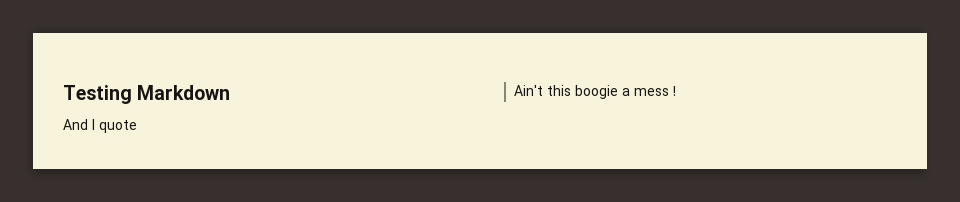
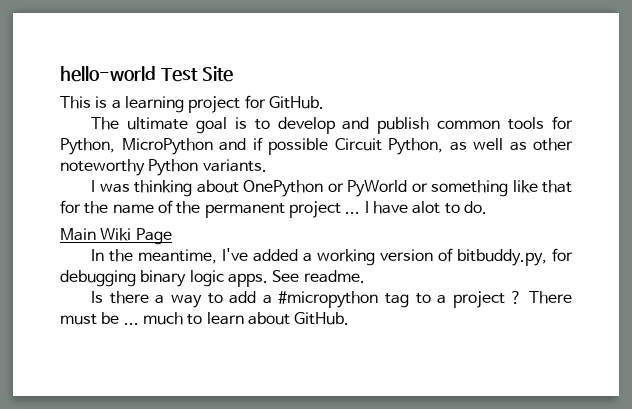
- Testing Markdown
- And I quote
- Ain't this boogie a mess !
+ hello-world Test Site
+ This is a learning project for GitHub.
+ The ultimate goal is to develop and publish common tools for Python, MicroPython and if possible Circuit Python, as well as other noteworthy Python variants.
+ I was thinking about OnePython or PyWorld or something like that for the name of the permanent project ... I have alot to do.
+ Main Wiki Page
+ In the meantime, I've added a working version of bitbuddy.py, for debugging binary logic apps. See readme.
+ Is there a way to add a #micropython tag to a project ? There must be ... much to learn about GitHub.

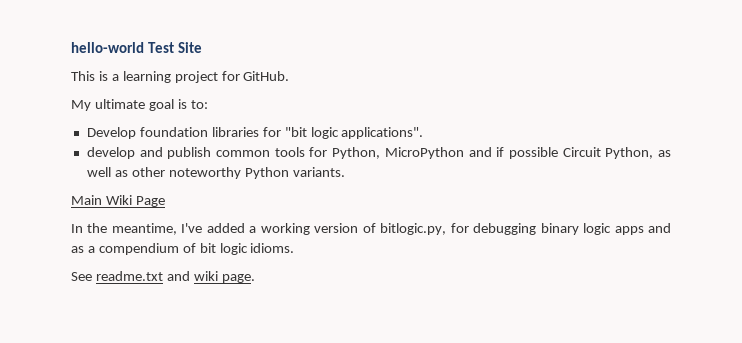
- The ultimate goal is to develop and publish common tools for Python, MicroPython and if possible Circuit Python, as well as other noteworthy Python variants.
+ My ultimate goal is to:
+ Develop foundation libraries for "bit logic applications".
+ develop and publish common tools for Python, MicroPython and if possible Circuit Python, as well as other noteworthy Python variants.
- I was thinking about OnePython or PyWorld or something like that for the name of the permanent project ... I have alot to do.
- In the meantime, I've added a working version of bitbuddy.py, for debugging binary logic apps. See readme.
- Is there a way to add a #micropython tag to a project ? There must be ... much to learn about GitHub.
+ In the meantime, I've added a working version of bitlogic.py, for debugging binary logic apps and as a compendium of bit logic idioms.
+ See readme.txt and wiki page.

